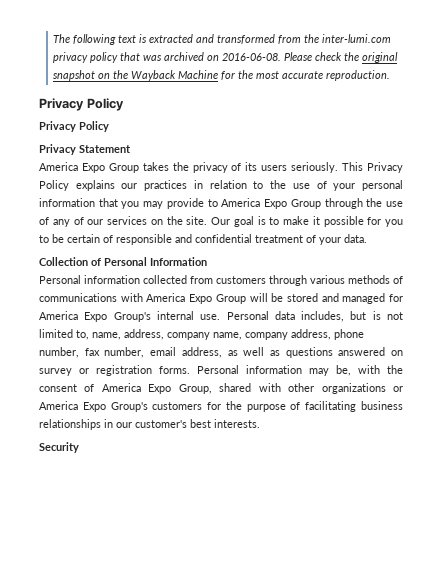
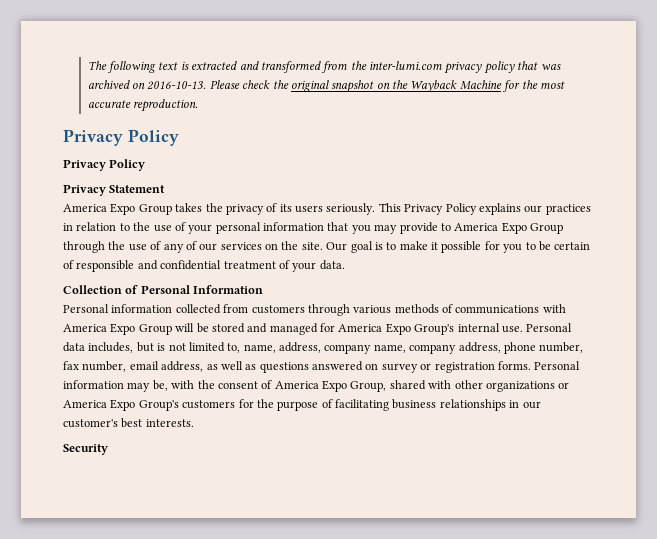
- The following text is extracted and transformed from the inter-lumi.com privacy policy that was archived on 2016-06-08.
+ The following text is extracted and transformed from the inter-lumi.com privacy policy that was archived on 2016-10-13.

